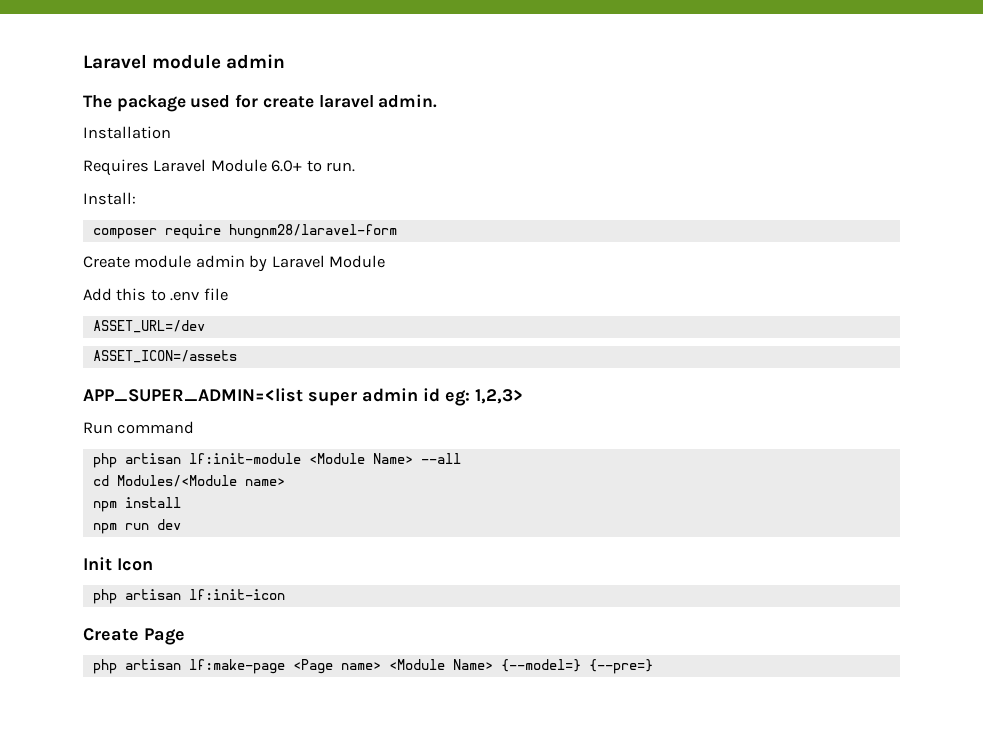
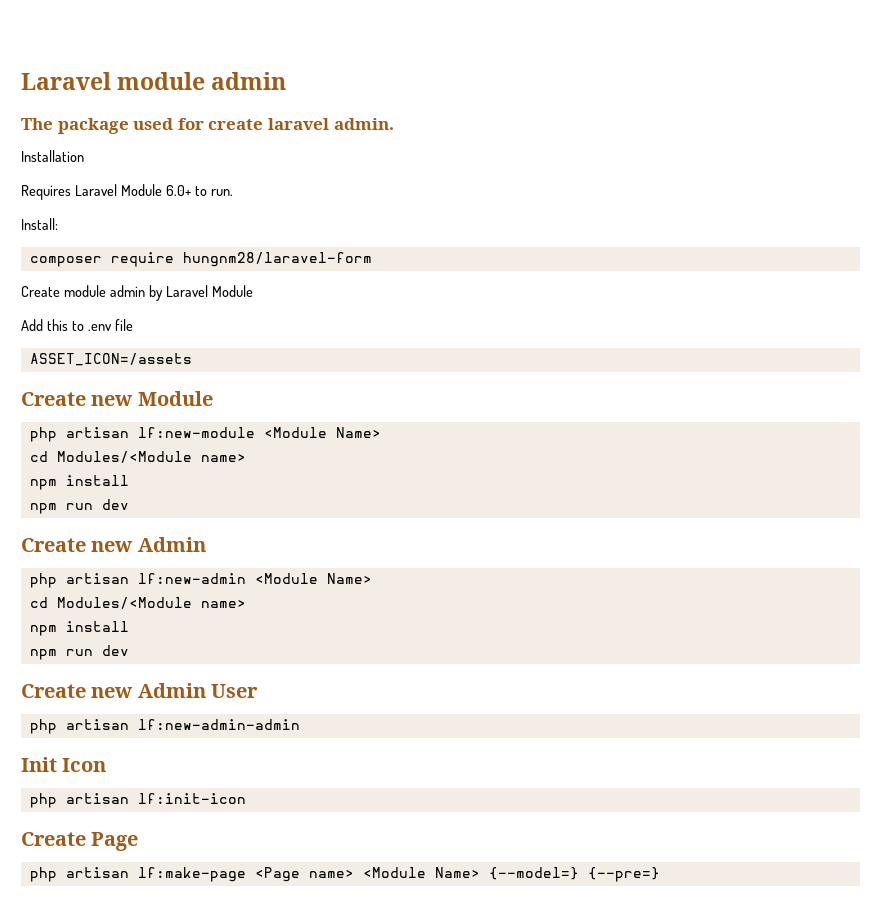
- ASSET_URL=/dev
- APP_SUPER_ADMIN=<list super admin id eg: 1,2,3>
- Run command
- php artisan lf:init-module <Module Name> --all
+ Create new Module
+ php artisan lf:new-module <Module Name>
  cd Modules/<Module name>
  npm install
  npm run dev
+ Create new Admin
+ php artisan lf:new-admin <Module Name>
+ cd Modules/<Module name>
+ npm install
+ npm run dev
+ Create new Admin User
+ php artisan lf:new-admin-admin

